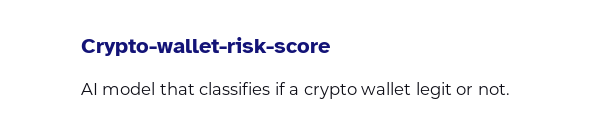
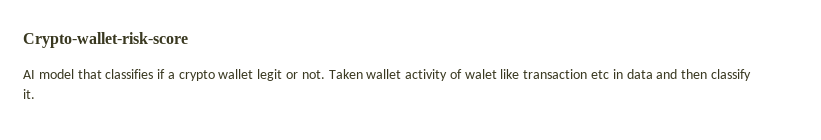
+ Taken wallet activity of walet like transaction etc in data and then classify it.

